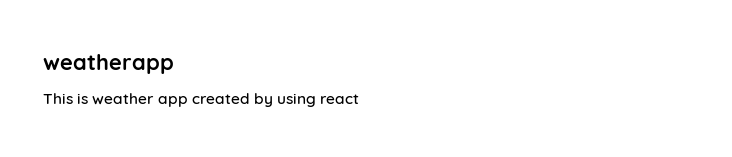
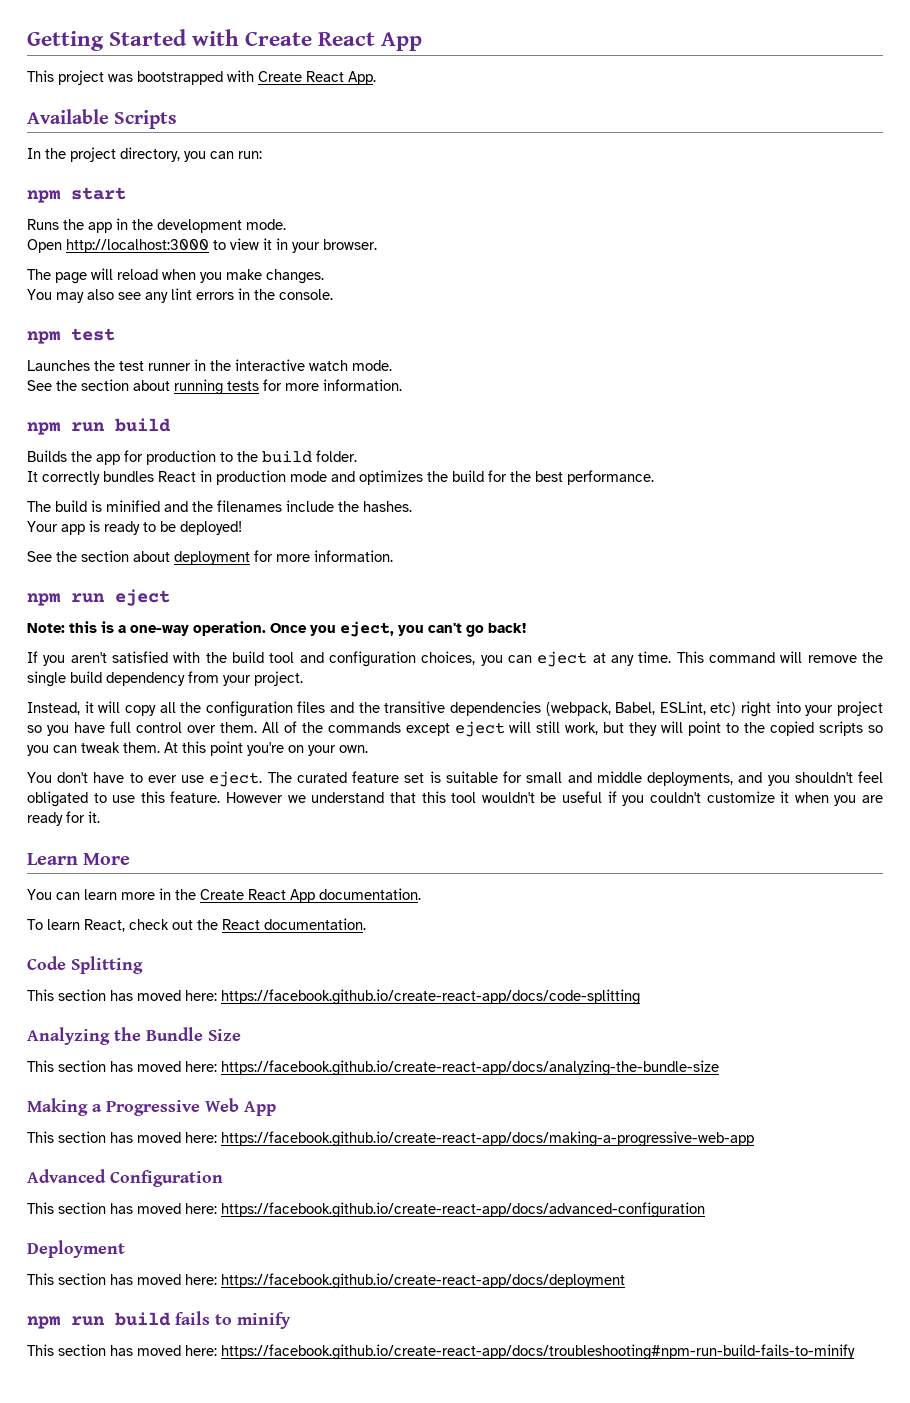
- weatherapp
- This is weather app created by using react
+ Getting Started with Create React App
+ This project was bootstrapped with Create React App.
+ Available Scripts
+ In the project directory, you can run:
+ npm start
+ Runs the app in the development mode.
+ Open http://localhost:3000 to view it in your browser.
+ The page will reload when you make changes.
+ You may also see any lint errors in the console.
+ npm test
+ Launches the test runner in the interactive watch mode.
+ See the section about running tests for more information.
+ npm run build
+ Builds the app for production to the build folder.
+ It correctly bundles React in production mode and optimizes the build for the best performance.
+ The build is minified and the filenames include the hashes.
+ Your app is ready to be deployed!
+ See the section about deployment for more information.
+ npm run eject
+ Note: this is a one-way operation. Once you eject, you can't go back!
+ If you aren't satisfied with the build tool and configuration choices, you can eject at any time. This command will remove the single build dependency from your project.
+ Instead, it will copy all the configuration files and the transitive dependencies (webpack, Babel, ESLint, etc) right into your project so you have full control over them. All of the commands except eject will still work, but they will point to the copied scripts so you can tweak them. At this point you're on your own.
+ You don't have to ever use eject. The curated feature set is suitable for small and middle deployments, and you shouldn't feel obligated to use this feature. However we understand that this tool wouldn't be useful if you couldn't customize it when you are ready for it.
+ Learn More
+ You can learn more in the Create React App documentation.
+ To learn React, check out the React documentation.
+ Code Splitting
+ This section has moved here: https://facebook.github.io/create-react-app/docs/code-splitting
+ Analyzing the Bundle Size
+ This section has moved here: https://facebook.github.io/create-react-app/docs/analyzing-the-bundle-size
+ Making a Progressive Web App
+ This section has moved here: https://facebook.github.io/create-react-app/docs/making-a-progressive-web-app
+ Advanced Configuration
+ This section has moved here: https://facebook.github.io/create-react-app/docs/advanced-configuration
+ Deployment
+ This section has moved here: https://facebook.github.io/create-react-app/docs/deployment
+ npm run build fails to minify
+ This section has moved here: https://facebook.github.io/create-react-app/docs/troubleshooting#npm-run-build-fails-to-minify

